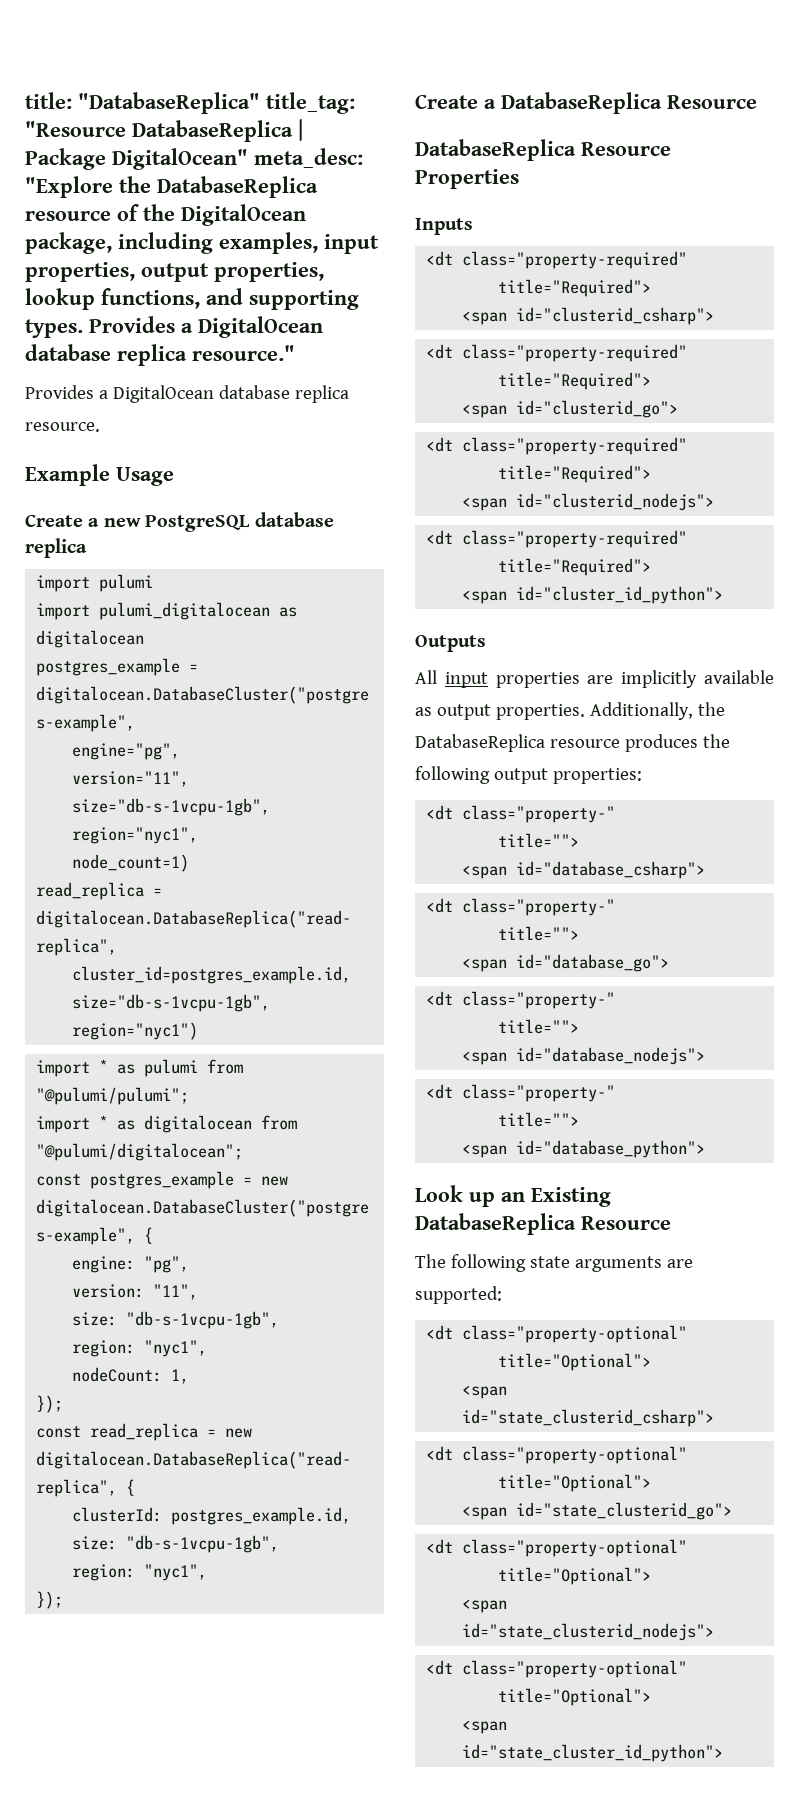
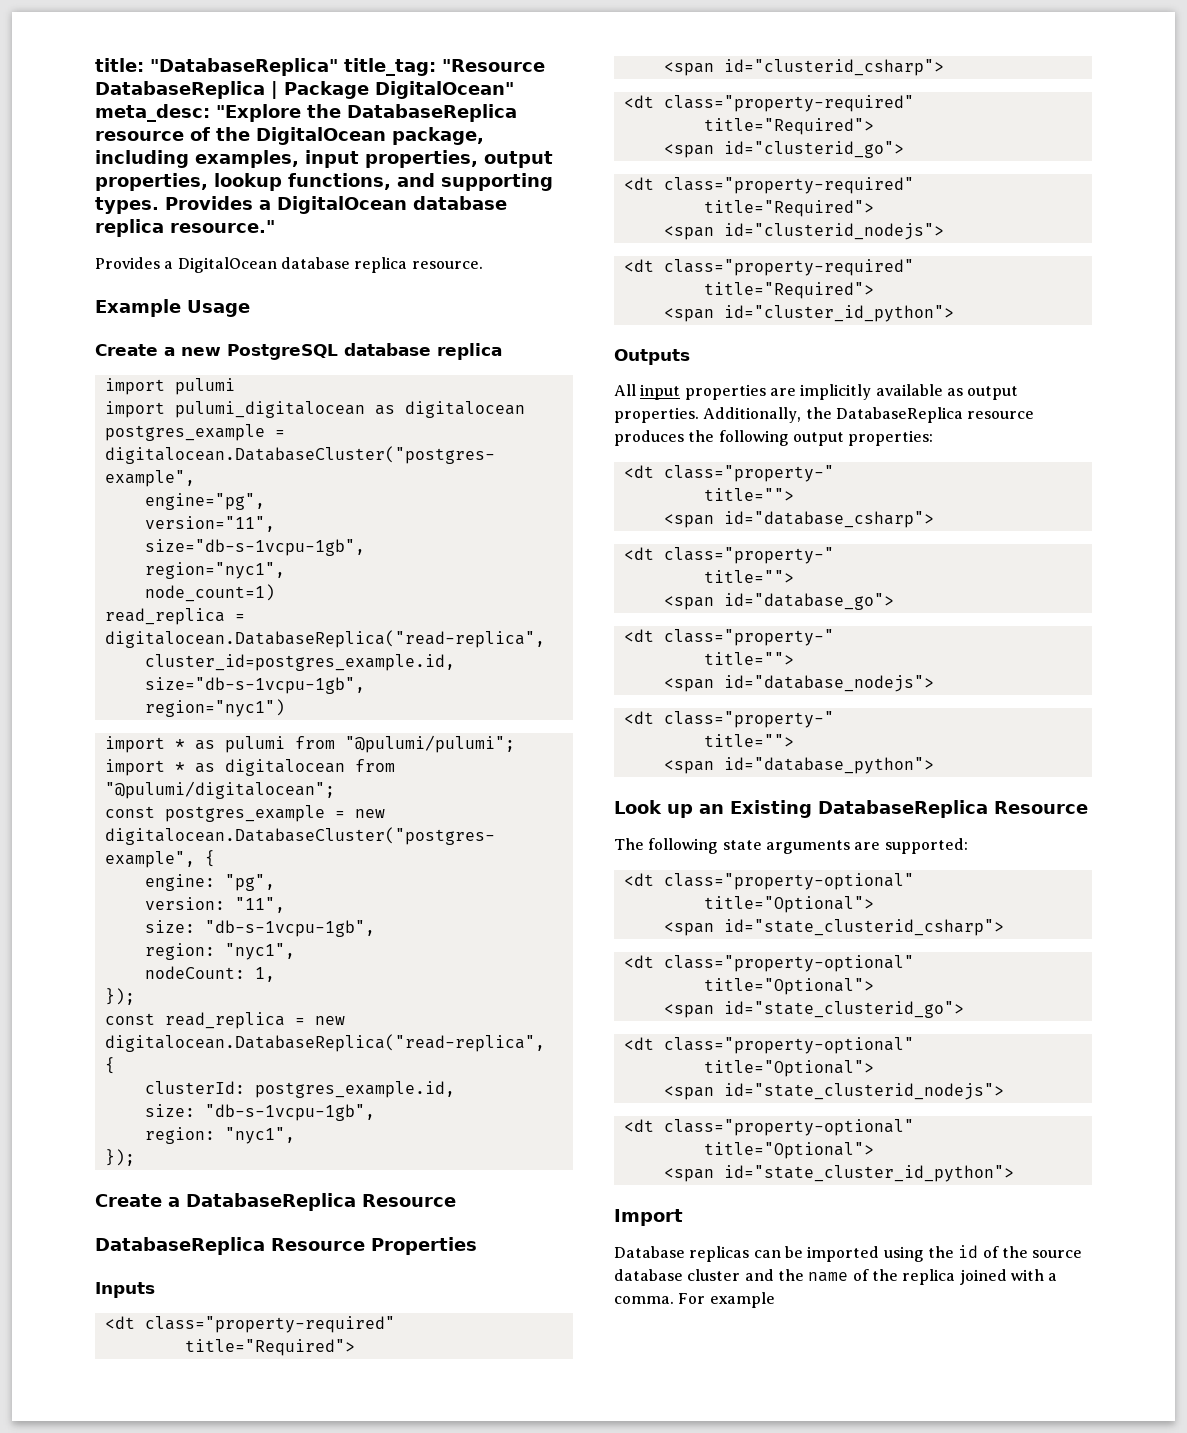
+ Import
+ Database replicas can be imported using the id of the source database cluster and the name of the replica joined with a comma. For example

